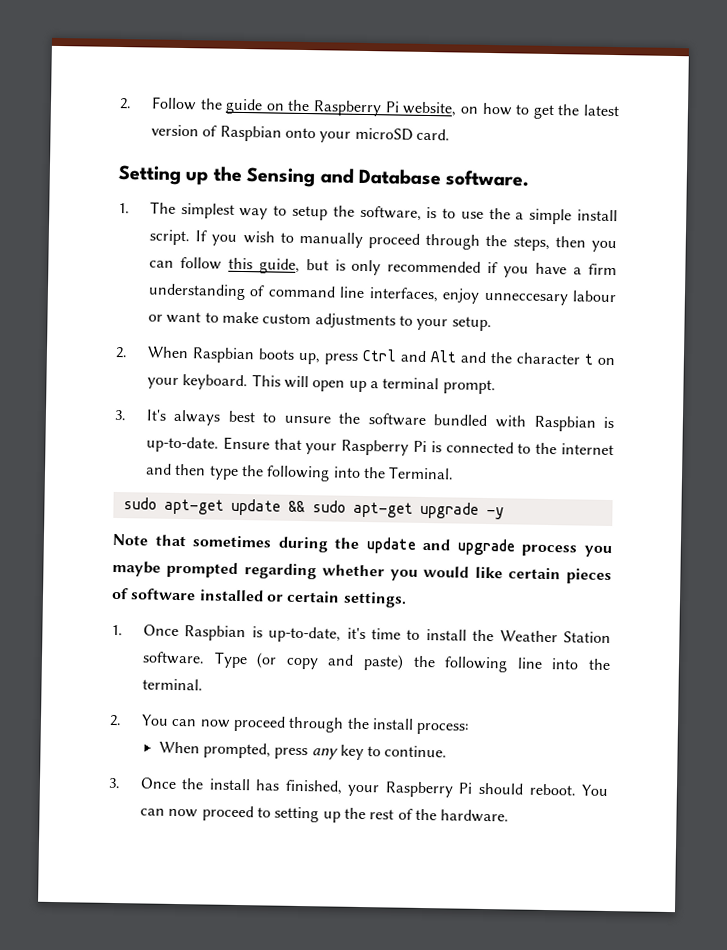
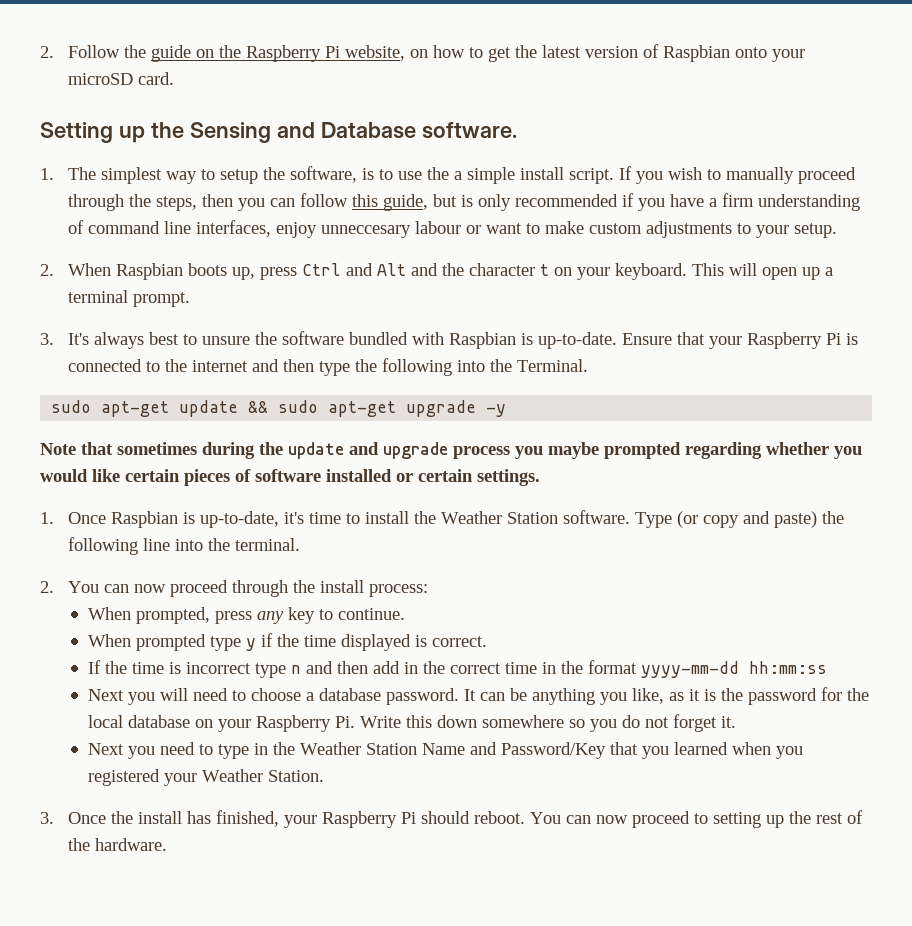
+ When prompted type y if the time displayed is correct.
+ If the time is incorrect type n and then add in the correct time in the format yyyy-mm-dd hh:mm:ss
+ Next you will need to choose a database password. It can be anything you like, as it is the password for the local database on your Raspberry Pi. Write this down somewhere so you do not forget it.
+ Next you need to type in the Weather Station Name and Password/Key that you learned when you registered your Weather Station.

